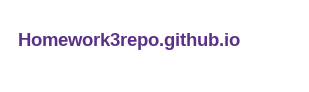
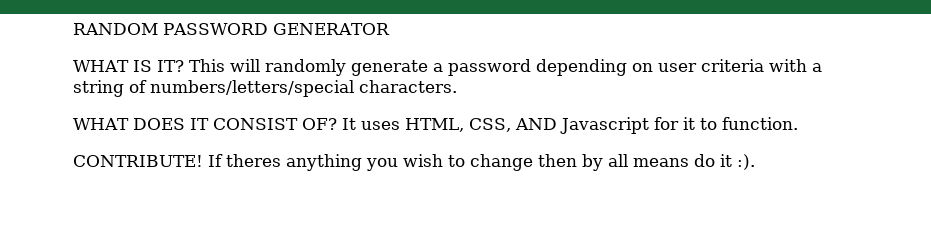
- Homework3repo.github.io
+ RANDOM PASSWORD GENERATOR
+ WHAT IS IT? This will randomly generate a password depending on user criteria with a string of numbers/letters/special characters.
+ WHAT DOES IT CONSIST OF? It uses HTML, CSS, AND Javascript for it to function.
+ CONTRIBUTE! If theres anything you wish to change then by all means do it :).

